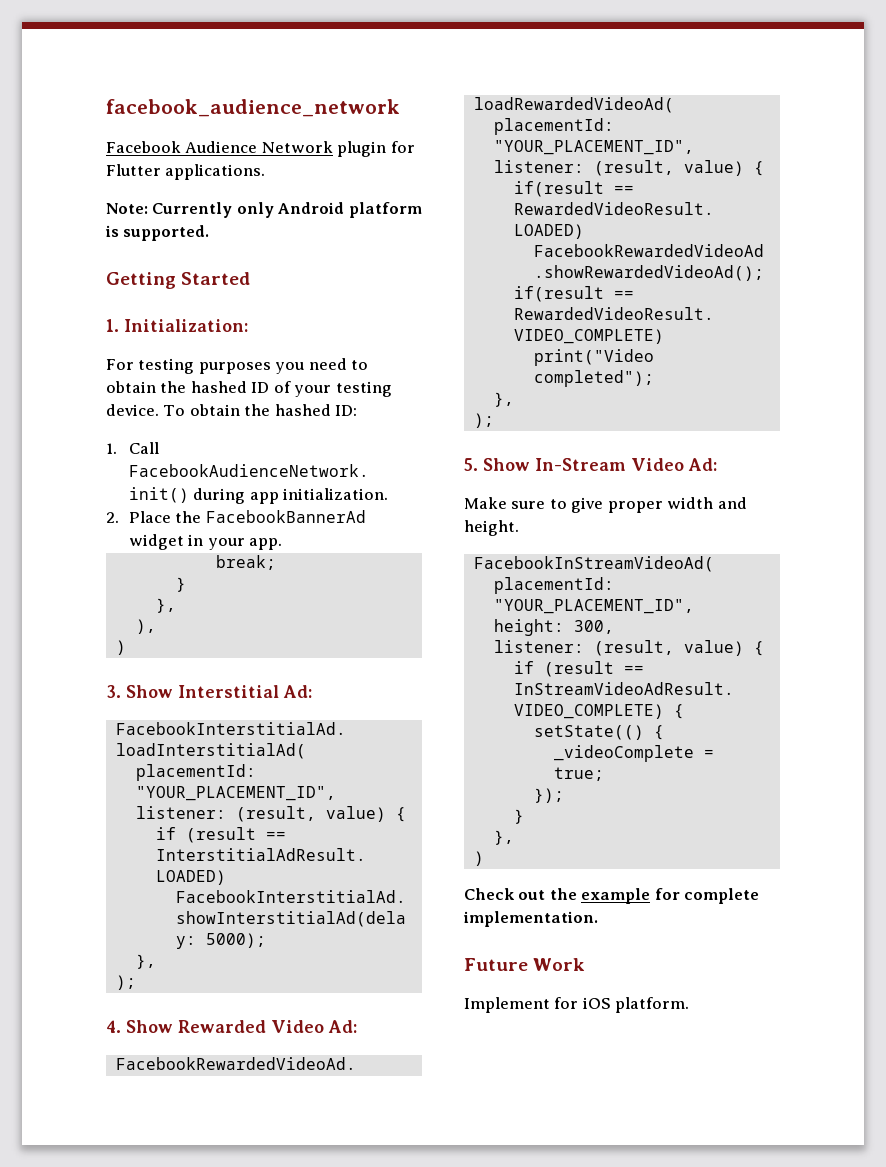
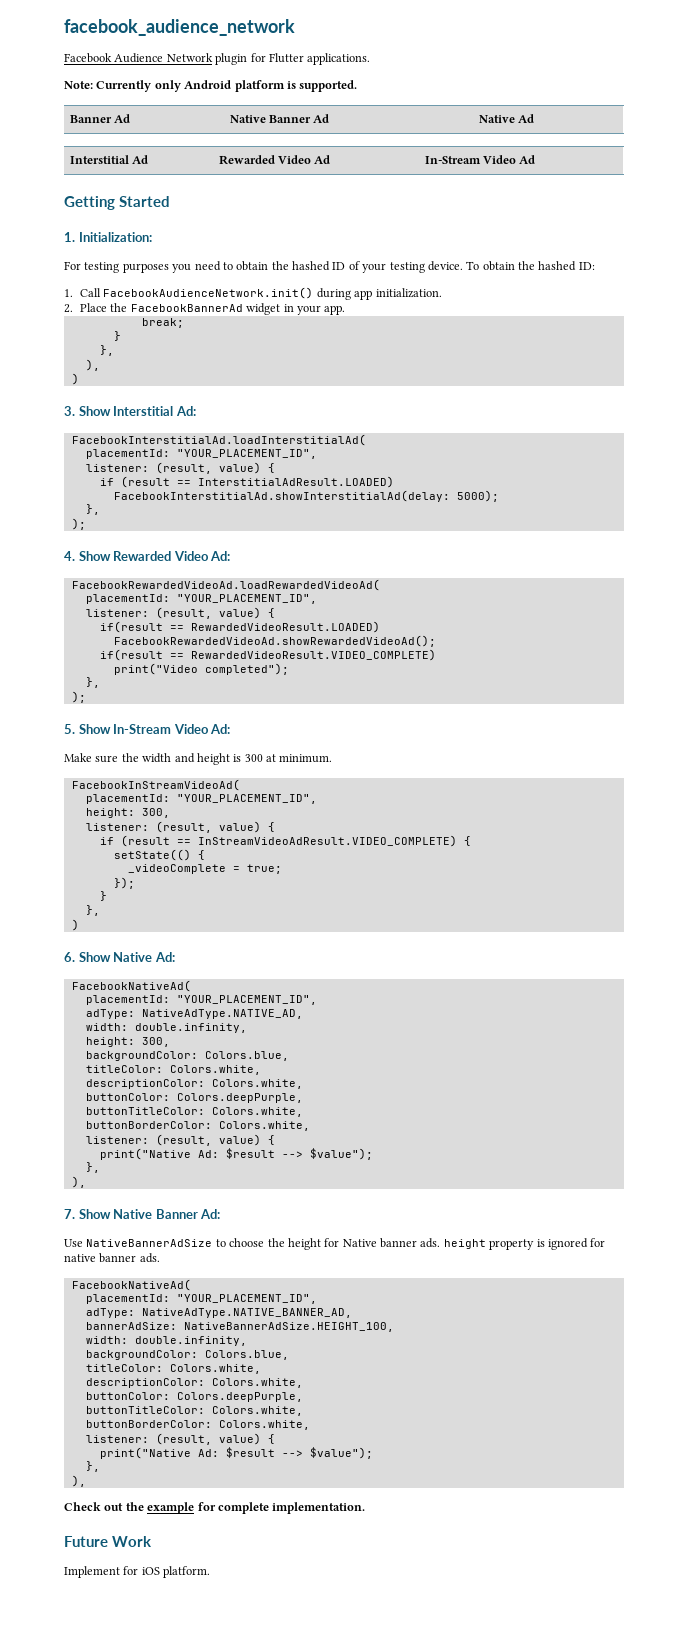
+ Banner Ad | Native Banner Ad | Native Ad
+ Interstitial Ad | Rewarded Video Ad | In-Stream Video Ad
- Make sure to give proper width and height.
+ Make sure the width and height is 300 at minimum.
+ 6. Show Native Ad:
+ FacebookNativeAd(
+ placementId: "YOUR_PLACEMENT_ID",
+ adType: NativeAdType.NATIVE_AD,
+ width: double.infinity,
+ height: 300,
+ backgroundColor: Colors.blue,
+ titleColor: Colors.white,
+ descriptionColor: Colors.white,
+ buttonColor: Colors.deepPurple,
+ buttonTitleColor: Colors.white,
+ buttonBorderColor: Colors.white,
+ listener: (result, value) {
+ print("Native Ad: $result --> $value");
+ },
+ ),
+ 7. Show Native Banner Ad:
+ Use NativeBannerAdSize to choose the height for Native banner ads. height property is ignored for native banner ads.
+ FacebookNativeAd(
+ placementId: "YOUR_PLACEMENT_ID",
+ adType: NativeAdType.NATIVE_BANNER_AD,
+ bannerAdSize: NativeBannerAdSize.HEIGHT_100,
+ width: double.infinity,
+ backgroundColor: Colors.blue,
+ titleColor: Colors.white,
+ descriptionColor: Colors.white,
+ buttonColor: Colors.deepPurple,
+ buttonTitleColor: Colors.white,
+ buttonBorderColor: Colors.white,
+ listener: (result, value) {
+ print("Native Ad: $result --> $value");
+ },
+ ),

